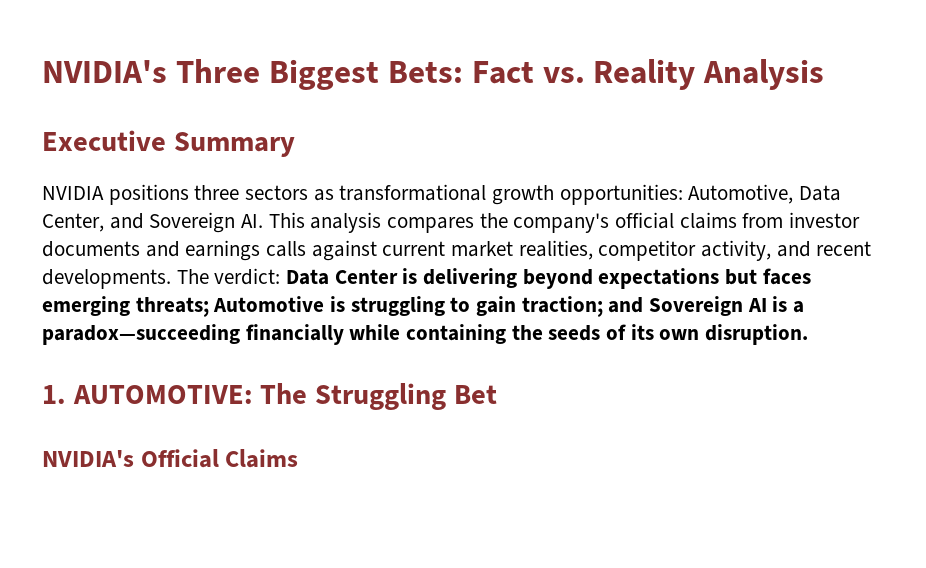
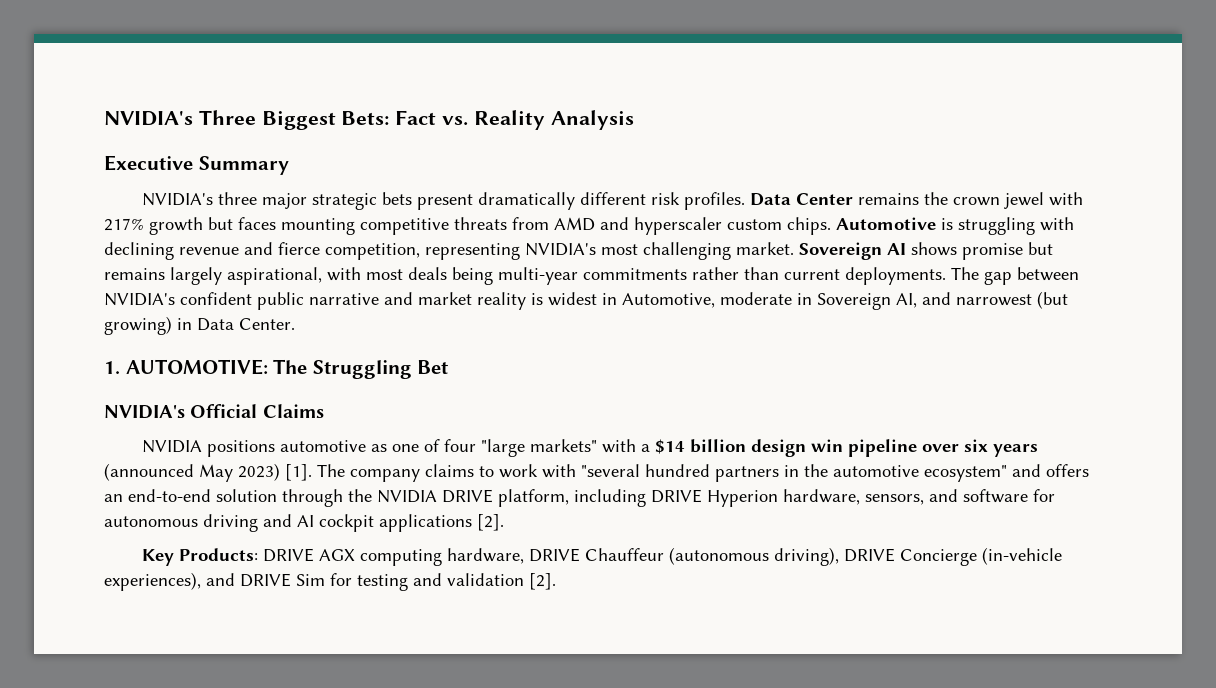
- NVIDIA positions three sectors as transformational growth opportunities: Automotive, Data Center, and Sovereign AI. This analysis compares the company's official claims from investor documents and earnings calls against current market realities, competitor activity, and recent developments. The verdict: Data Center is delivering beyond expectations but faces emerging threats; Automotive is struggling to gain traction; and Sovereign AI is a paradox—succeeding financially while containing the seeds of its own disruption.
+ NVIDIA's three major strategic bets present dramatically different risk profiles. Data Center remains the crown jewel with 217% growth but faces mounting competitive threats from AMD and hyperscaler custom chips. Automotive is struggling with declining revenue and fierce competition, representing NVIDIA's most challenging market. Sovereign AI shows promise but remains largely aspirational, with most deals being multi-year commitments rather than current deployments. The gap between NVIDIA's confident public narrative and market reality is widest in Automotive, moderate in Sovereign AI, and narrowest (but growing) in Data Center.
+ NVIDIA positions automotive as one of four "large markets" with a $14 billion design win pipeline over six years (announced May 2023) [1]. The company claims to work with "several hundred partners in the automotive ecosystem" and offers an end-to-end solution through the NVIDIA DRIVE platform, including DRIVE Hyperion hardware, sensors, and software for autonomous driving and AI cockpit applications [2].
+ Key Products: DRIVE AGX computing hardware, DRIVE Chauffeur (autonomous driving), DRIVE Concierge (in-vehicle experiences), and DRIVE Sim for testing and validation [2].

